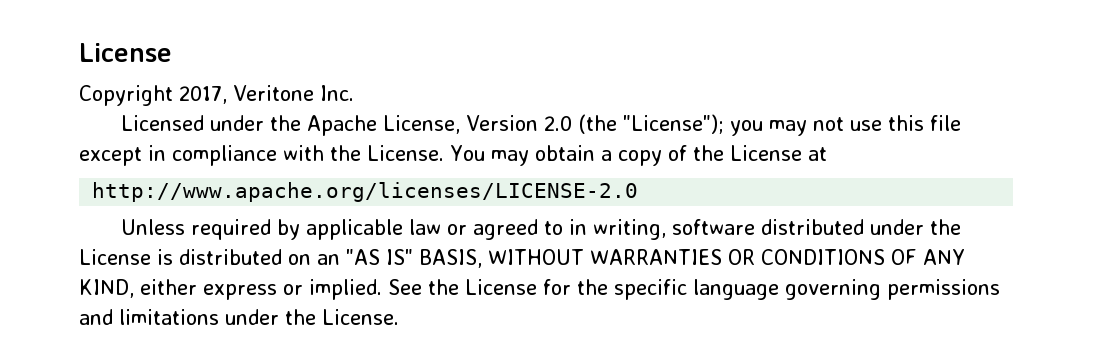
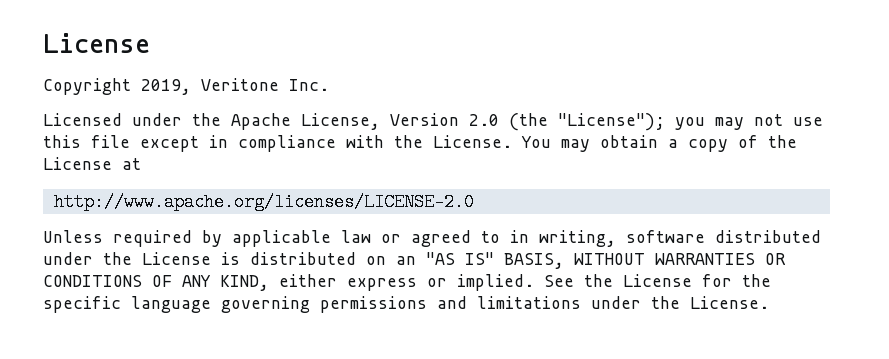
- Copyright 2017, Veritone Inc.
+ Copyright 2019, Veritone Inc.

